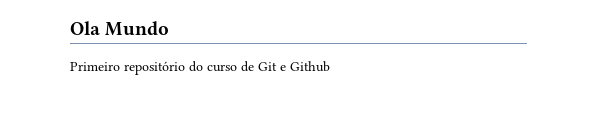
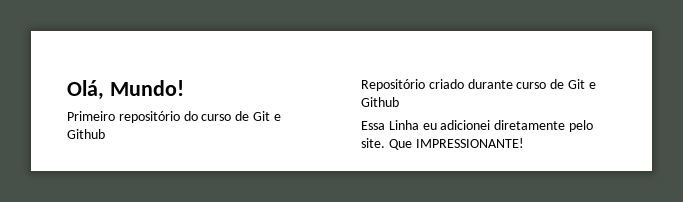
- Ola Mundo
+ Olá, Mundo!
+ Repositório criado durante curso de Git e Github
+ Essa Linha eu adicionei diretamente pelo site. Que IMPRESSIONANTE!

